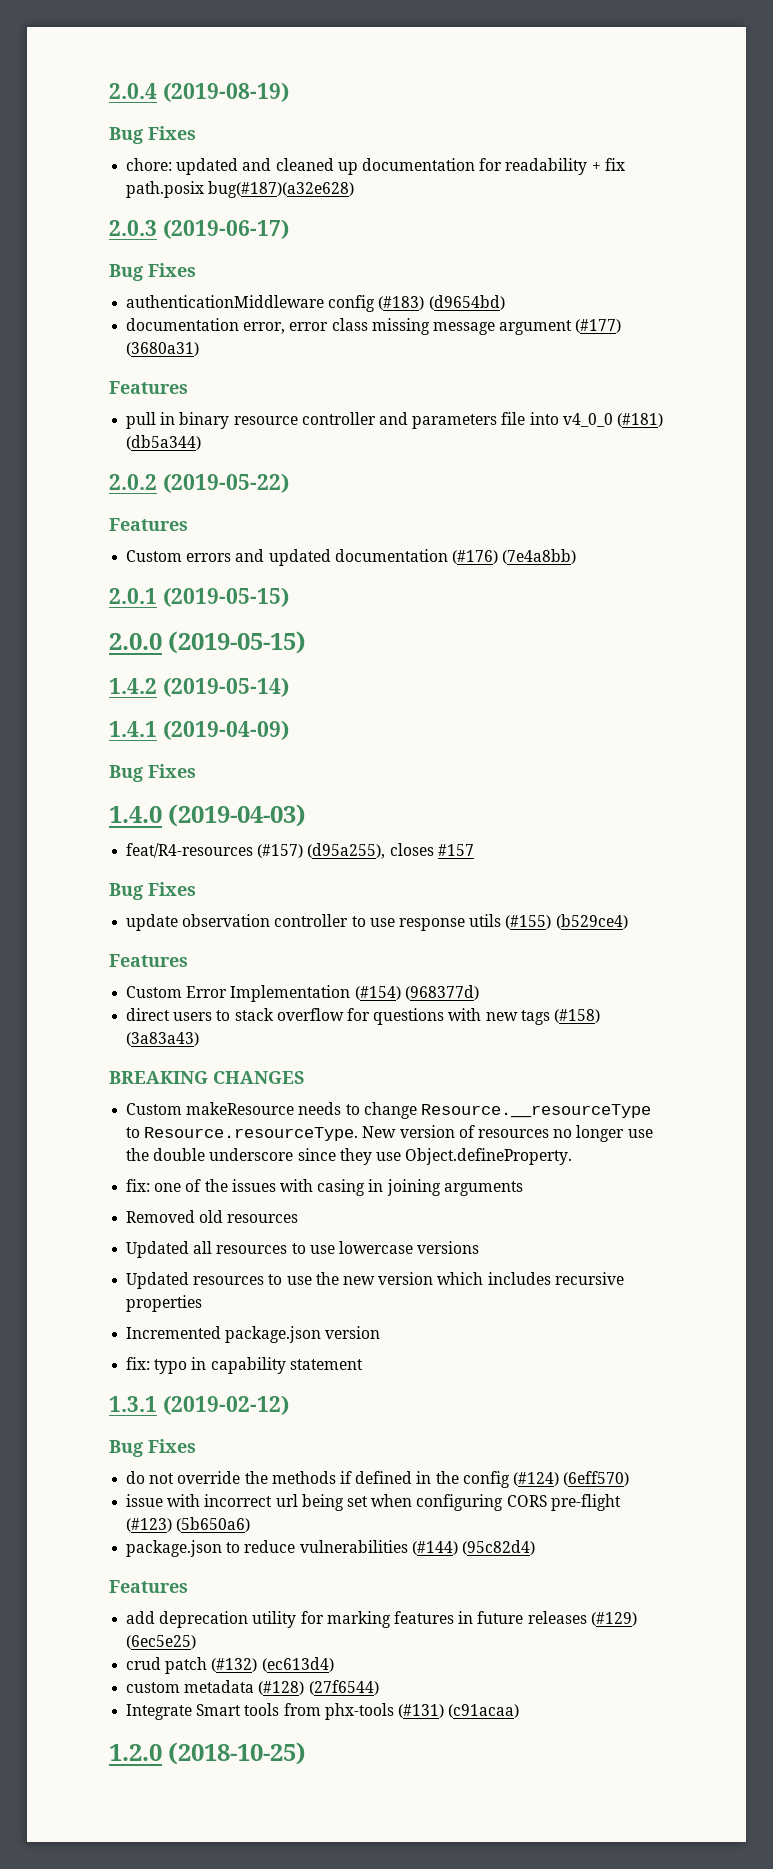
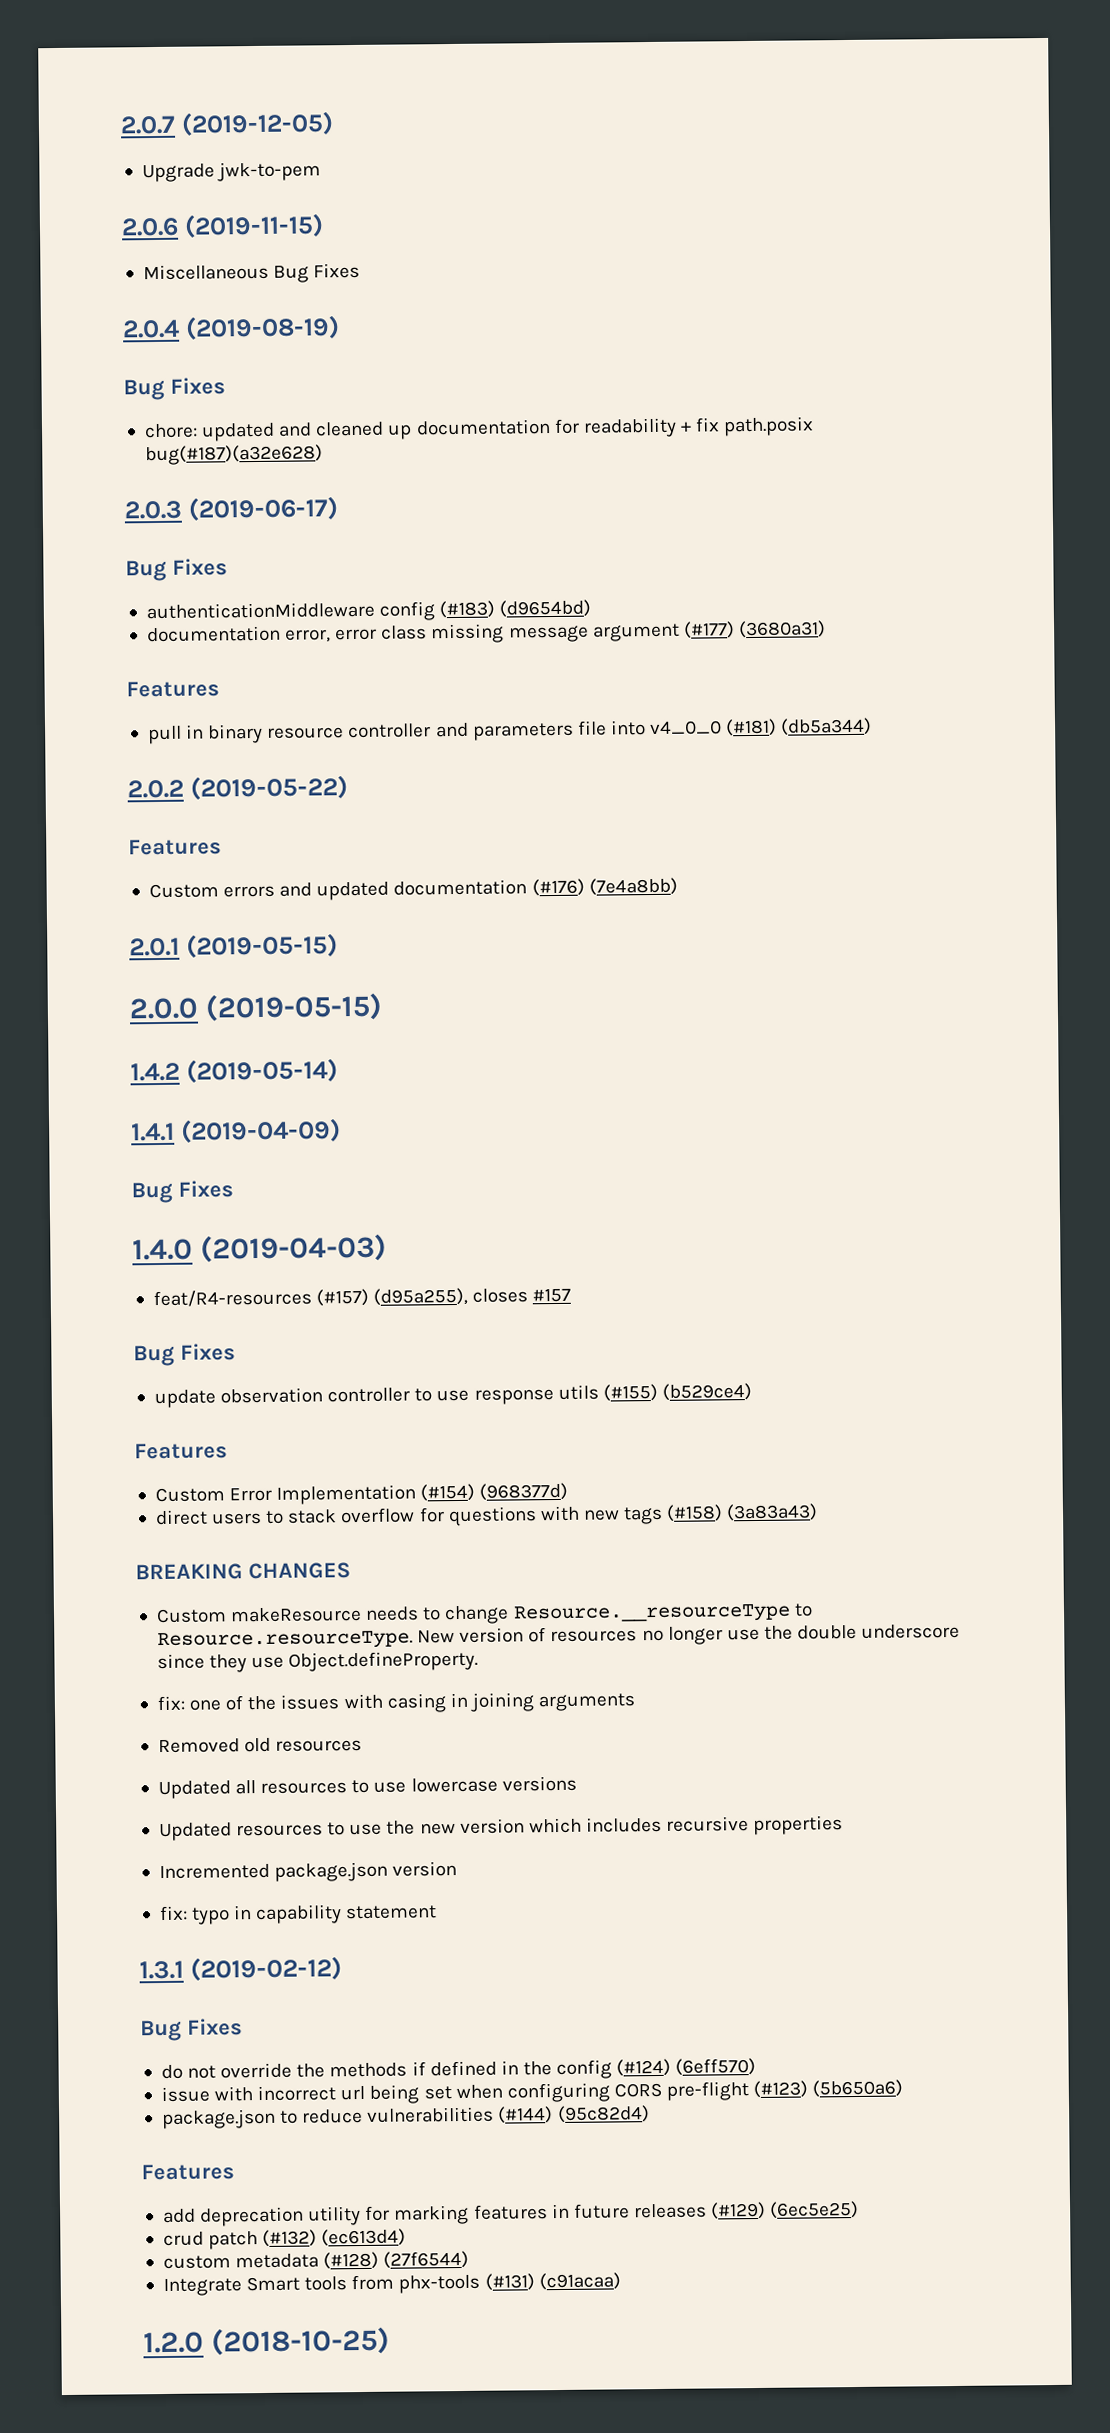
+ 2.0.7 (2019-12-05)
+ Upgrade jwk-to-pem
+ 2.0.6 (2019-11-15)
+ Miscellaneous Bug Fixes

